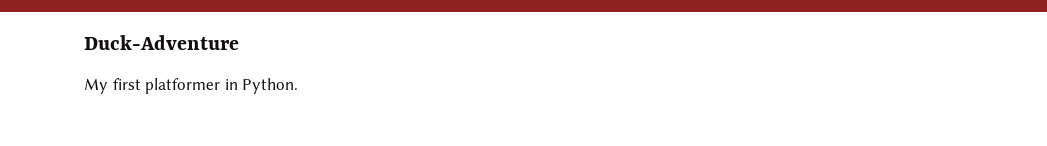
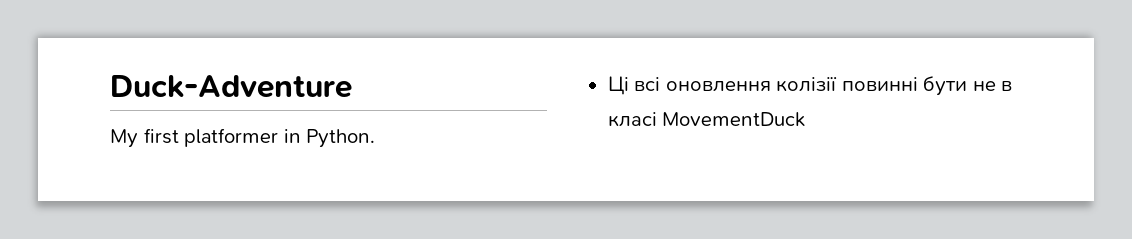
+ Ці всі оновлення колізії повинні бути не в класі MovementDuck

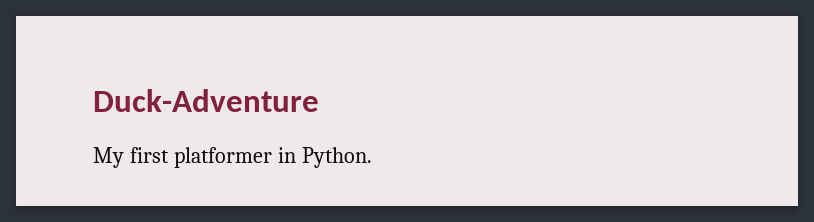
- Ці всі оновлення колізії повинні бути не в класі MovementDuck

